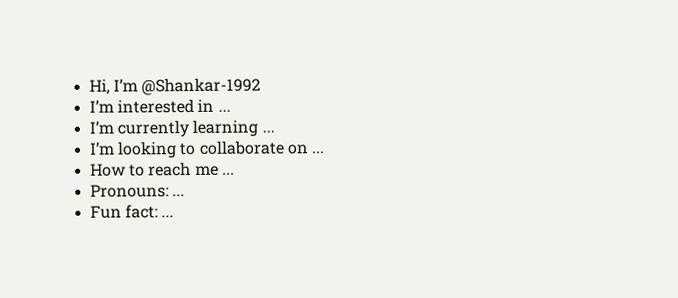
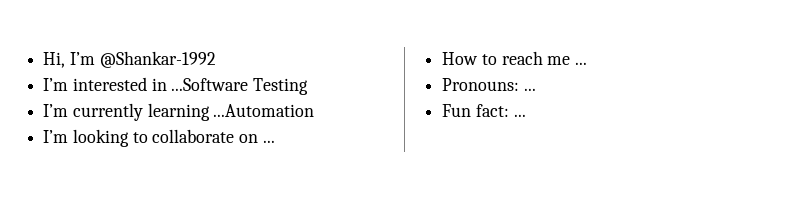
- I’m interested in ...
+ I’m interested in ...Software Testing
- I’m currently learning ...
+ I’m currently learning ...Automation

